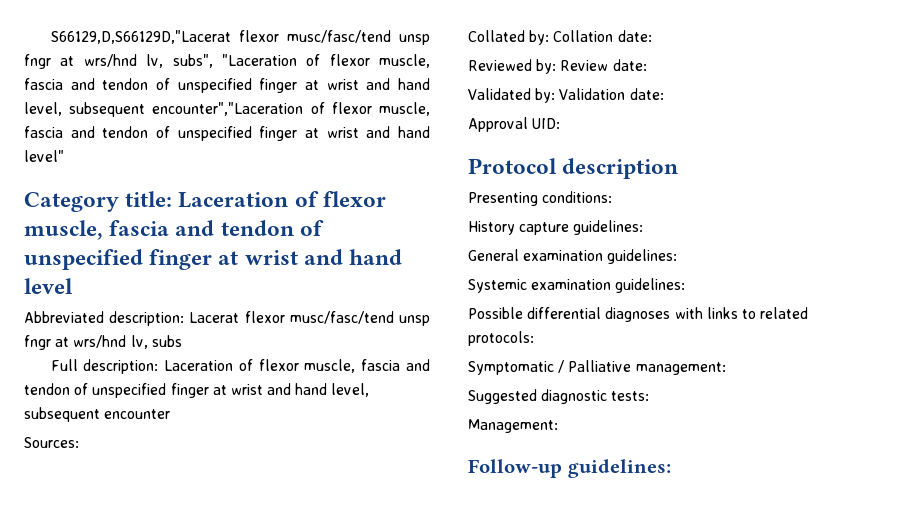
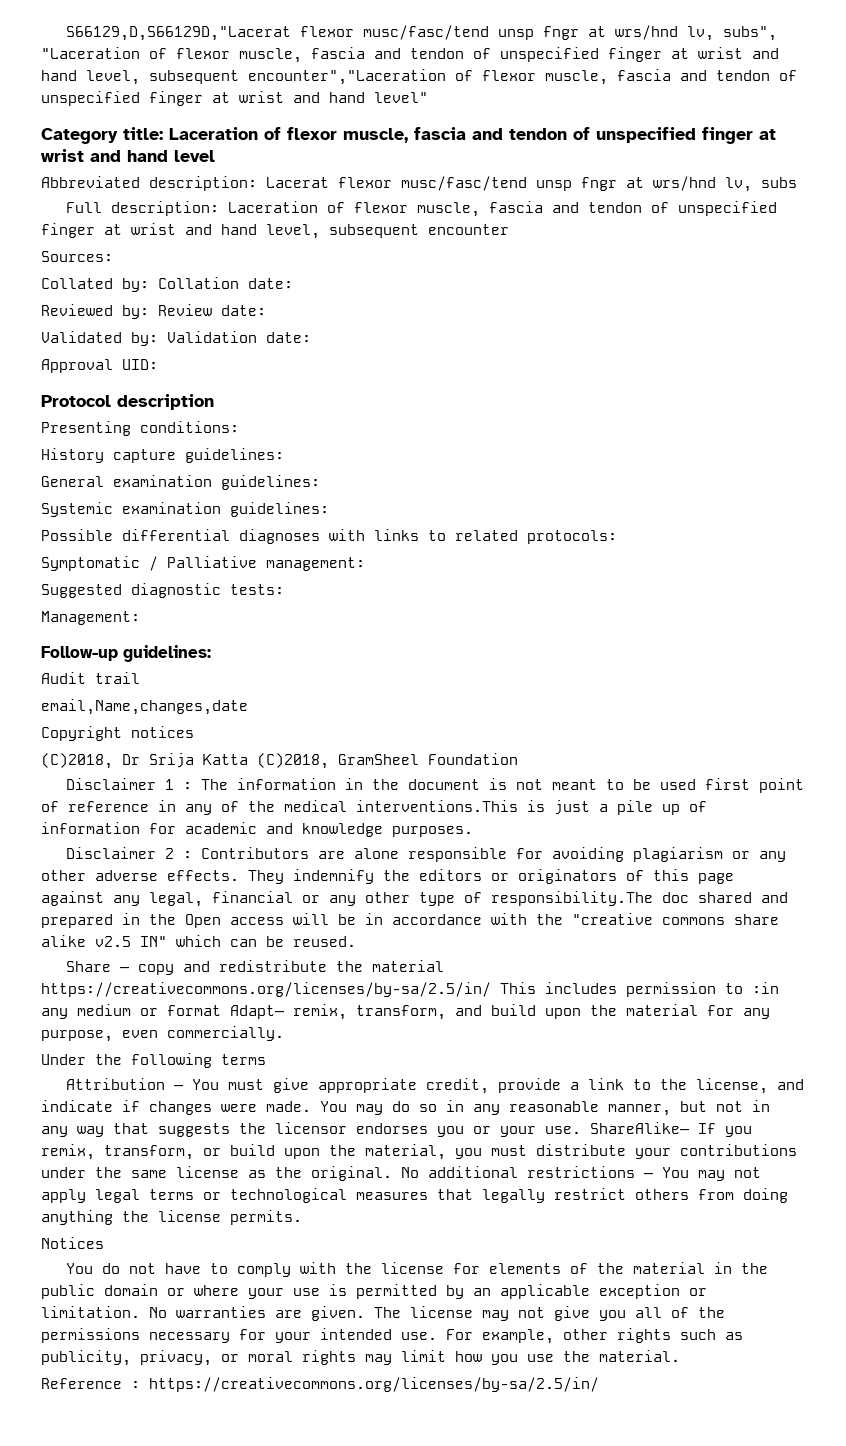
+ Audit trail
+ email,Name,changes,date
+ Copyright notices
+ (C)2018, Dr Srija Katta (C)2018, GramSheel Foundation
+ Disclaimer 1 : The information in the document is not meant to be used first point of reference in any of the medical interventions.This is just a pile up of information for academic and knowledge purposes.
+ Disclaimer 2 : Contributors are alone responsible for avoiding plagiarism or any other adverse effects. They indemnify the editors or originators of this page against any legal, financial or any other type of responsibility.The doc shared and prepared in the Open access will be in accordance with the "creative commons share alike v2.5 IN" which can be reused.
+ Share — copy and redistribute the material https://creativecommons.org/licenses/by-sa/2.5/in/ This includes permission to :in any medium or format Adapt— remix, transform, and build upon the material for any purpose, even commercially.
+ Under the following terms
+ Attribution — You must give appropriate credit, provide a link to the license, and indicate if changes were made. You may do so in any reasonable manner, but not in any way that suggests the licensor endorses you or your use. ShareAlike— If you remix, transform, or build upon the material, you must distribute your contributions under the same license as the original. No additional restrictions — You may not apply legal terms or technological measures that legally restrict others from doing anything the license permits.
+ Notices
+ You do not have to comply with the license for elements of the material in the public domain or where your use is permitted by an applicable exception or limitation. No warranties are given. The license may not give you all of the permissions necessary for your intended use. For example, other rights such as publicity, privacy, or moral rights may limit how you use the material.
+ Reference : https://creativecommons.org/licenses/by-sa/2.5/in/

